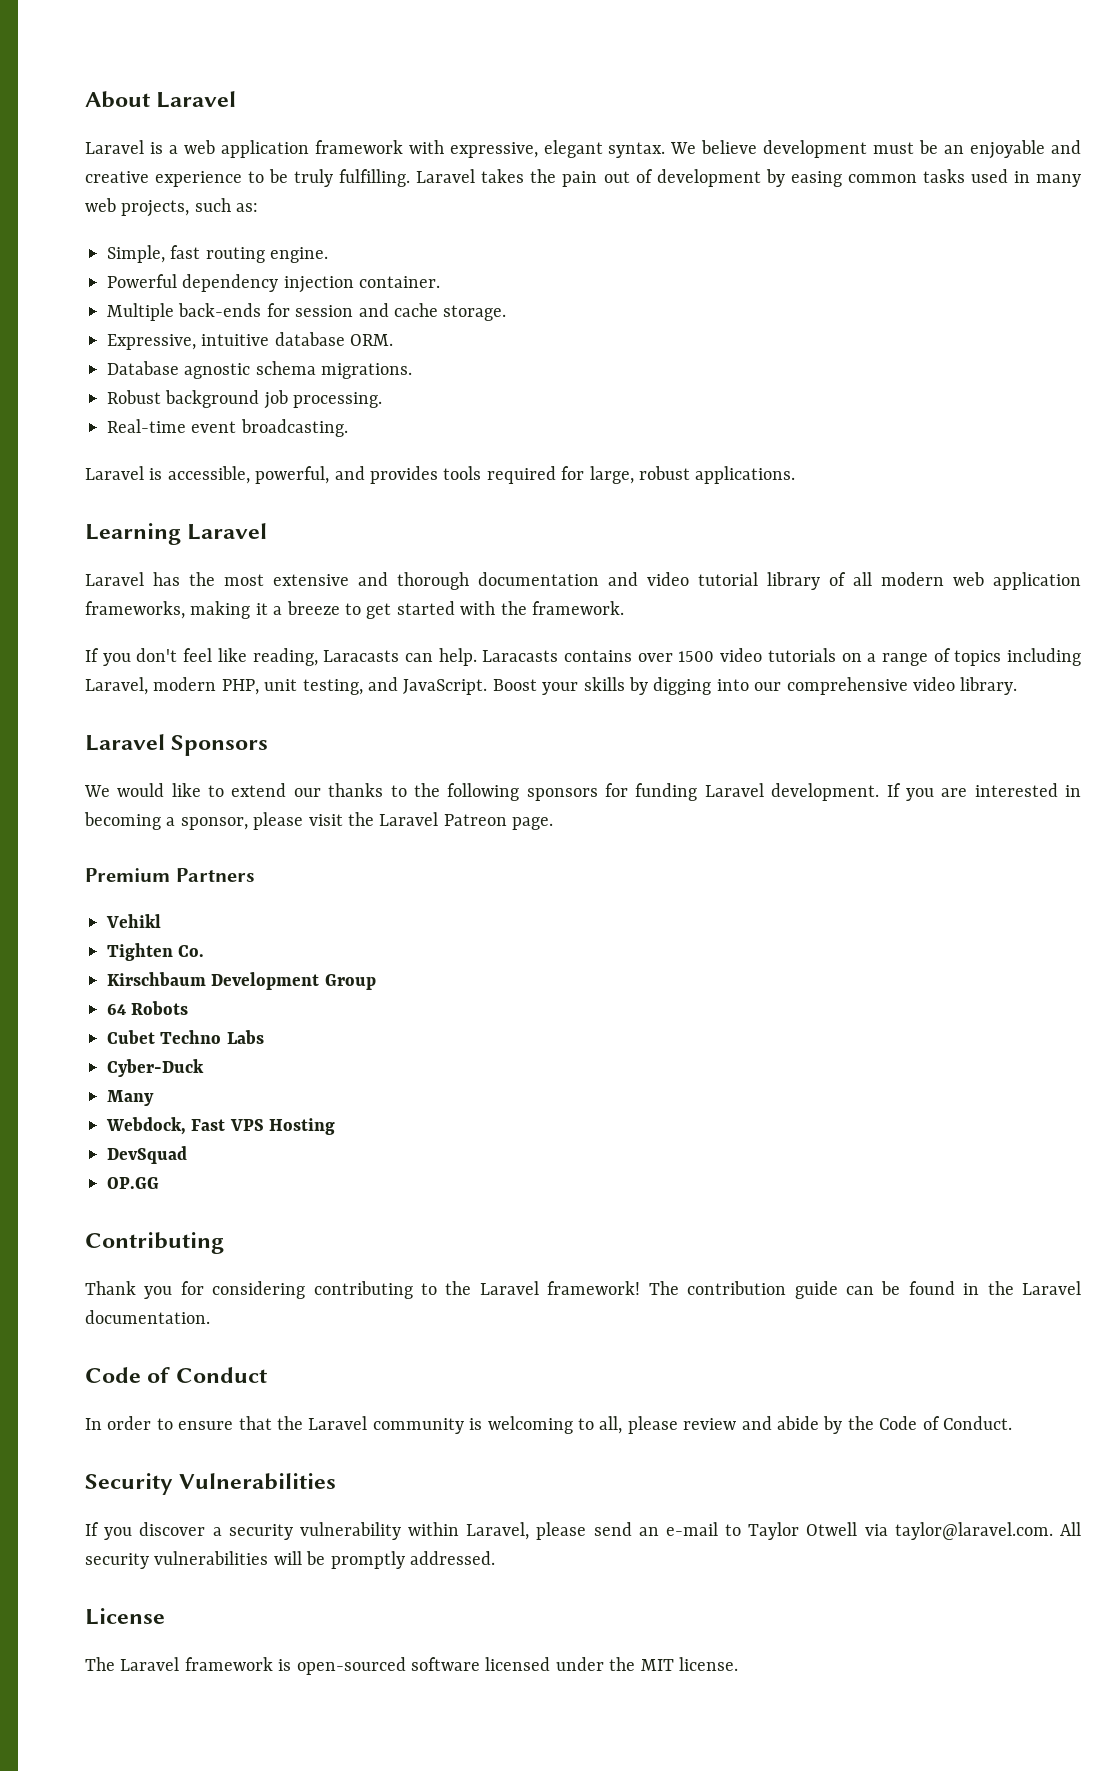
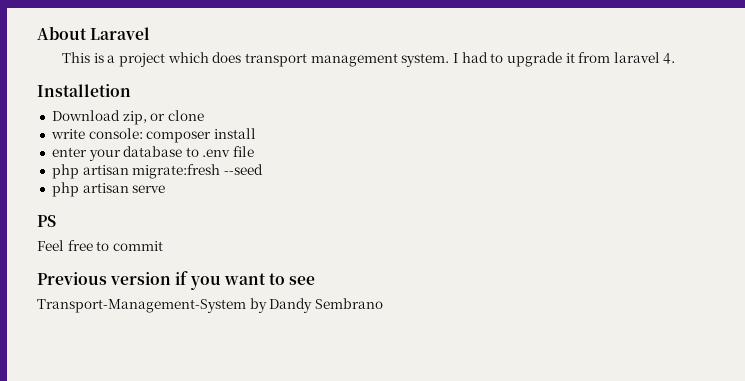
- Laravel is a web application framework with expressive, elegant syntax. We believe development must be an enjoyable and creative experience to be truly fulfilling. Laravel takes the pain out of development by easing common tasks used in many web projects, such as:
- Simple, fast routing engine.
- Powerful dependency injection container.
- Multiple back-ends for session and cache storage.
- Expressive, intuitive database ORM.
- Database agnostic schema migrations.
- Robust background job processing.
- Real-time event broadcasting.
- Laravel is accessible, powerful, and provides tools required for large, robust applications.
- Learning Laravel
- Laravel has the most extensive and thorough documentation and video tutorial library of all modern web application frameworks, making it a breeze to get started with the framework.
- If you don't feel like reading, Laracasts can help. Laracasts contains over 1500 video tutorials on a range of topics including Laravel, modern PHP, unit testing, and JavaScript. Boost your skills by digging into our comprehensive video library.
- Laravel Sponsors
- We would like to extend our thanks to the following sponsors for funding Laravel development. If you are interested in becoming a sponsor, please visit the Laravel Patreon page.
- Premium Partners
- Vehikl
- Tighten Co.
- Kirschbaum Development Group
- 64 Robots
- Cubet Techno Labs
- Cyber-Duck
- Many
- Webdock, Fast VPS Hosting
- DevSquad
- OP.GG
- Contributing
- Thank you for considering contributing to the Laravel framework! The contribution guide can be found in the Laravel documentation.
- Code of Conduct
- In order to ensure that the Laravel community is welcoming to all, please review and abide by the Code of Conduct.
- Security Vulnerabilities
- If you discover a security vulnerability within Laravel, please send an e-mail to Taylor Otwell via taylor@laravel.com. All security vulnerabilities will be promptly addressed.
- License
- The Laravel framework is open-sourced software licensed under the MIT license.
+ This is a project which does transport management system. I had to upgrade it from laravel 4.
+ Installetion
+ Download zip, or clone
+ write console: composer install
+ enter your database to .env file
+ php artisan migrate:fresh --seed
+ php artisan serve
+ PS
+ Feel free to commit
+ Previous version if you want to see
+ Transport-Management-System by Dandy Sembrano

